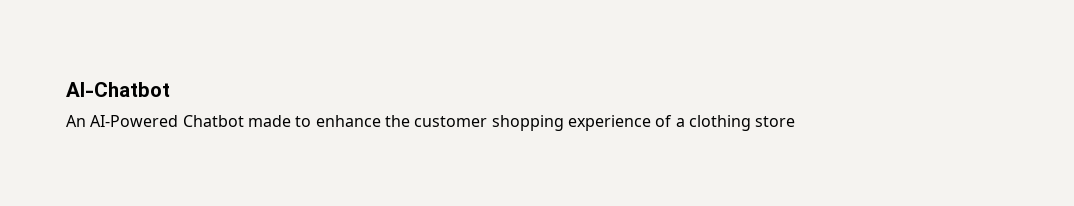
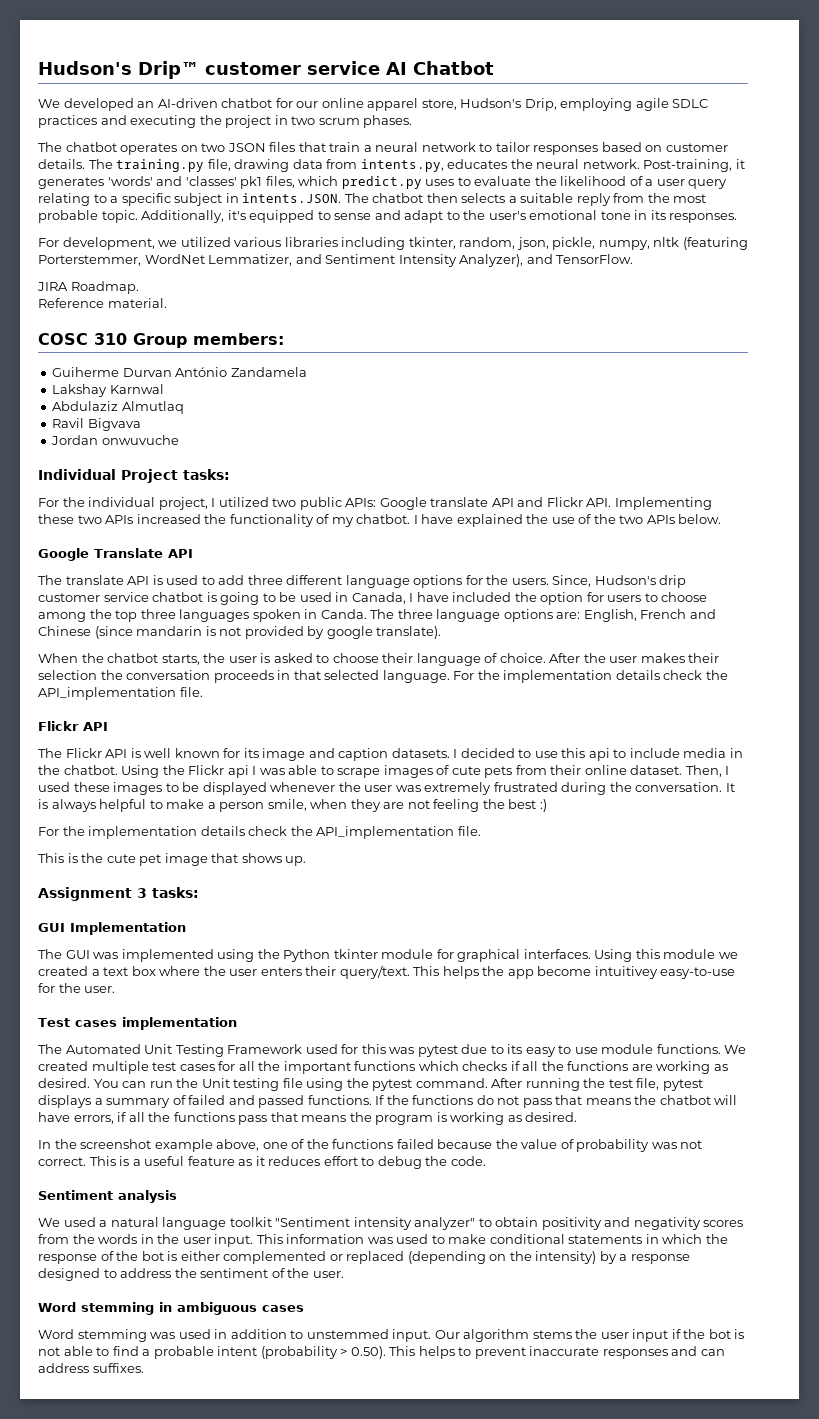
- AI-Chatbot
- An AI-Powered Chatbot made to enhance the customer shopping experience of a clothing store
+ Hudson's Drip™ customer service AI Chatbot
+ We developed an AI-driven chatbot for our online apparel store, Hudson's Drip, employing agile SDLC practices and executing the project in two scrum phases.
+ The chatbot operates on two JSON files that train a neural network to tailor responses based on customer details. The training.py file, drawing data from intents.py, educates the neural network. Post-training, it generates 'words' and 'classes' pk1 files, which predict.py uses to evaluate the likelihood of a user query relating to a specific subject in intents.JSON. The chatbot then selects a suitable reply from the most probable topic. Additionally, it's equipped to sense and adapt to the user's emotional tone in its responses.
+ For development, we utilized various libraries including tkinter, random, json, pickle, numpy, nltk (featuring Porterstemmer, WordNet Lemmatizer, and Sentiment Intensity Analyzer), and TensorFlow.
+ JIRA Roadmap.
+ Reference material.
+ COSC 310 Group members:
+ Guiherme Durvan António Zandamela
+ Lakshay Karnwal
+ Abdulaziz Almutlaq
+ Ravil Bigvava
+ Jordan onwuvuche
+ Individual Project tasks:
+ For the individual project, I utilized two public APIs: Google translate API and Flickr API. Implementing these two APIs increased the functionality of my chatbot. I have explained the use of the two APIs below.
+ Google Translate API
+ The translate API is used to add three different language options for the users. Since, Hudson's drip customer service chatbot is going to be used in Canada, I have included the option for users to choose among the top three languages spoken in Canda. The three language options are: English, French and Chinese (since mandarin is not provided by google translate).
+ When the chatbot starts, the user is asked to choose their language of choice. After the user makes their selection the conversation proceeds in that selected language. For the implementation details check the API_implementation file.
+ Flickr API
+ The Flickr API is well known for its image and caption datasets. I decided to use this api to include media in the chatbot. Using the Flickr api I was able to scrape images of cute pets from their online dataset. Then, I used these images to be displayed whenever the user was extremely frustrated during the conversation. It is always helpful to make a person smile, when they are not feeling the best :)
+ For the implementation details check the API_implementation file.
+ This is the cute pet image that shows up.
+ Assignment 3 tasks:
+ GUI Implementation
+ The GUI was implemented using the Python tkinter module for graphical interfaces. Using this module we created a text box where the user enters their query/text. This helps the app become intuitivey easy-to-use for the user.
+ Test cases implementation
+ The Automated Unit Testing Framework used for this was pytest due to its easy to use module functions. We created multiple test cases for all the important functions which checks if all the functions are working as desired. You can run the Unit testing file using the pytest command. After running the test file, pytest displays a summary of failed and passed functions. If the functions do not pass that means the chatbot will have errors, if all the functions pass that means the program is working as desired.
+ In the screenshot example above, one of the functions failed because the value of probability was not correct. This is a useful feature as it reduces effort to debug the code.
+ Sentiment analysis
+ We used a natural language toolkit "Sentiment intensity analyzer" to obtain positivity and negativity scores from the words in the user input. This information was used to make conditional statements in which the response of the bot is either complemented or replaced (depending on the intensity) by a response designed to address the sentiment of the user.
+ Word stemming in ambiguous cases
+ Word stemming was used in addition to unstemmed input. Our algorithm stems the user input if the bot is not able to find a probable intent (probability > 0.50). This helps to prevent inaccurate responses and can address suffixes.

